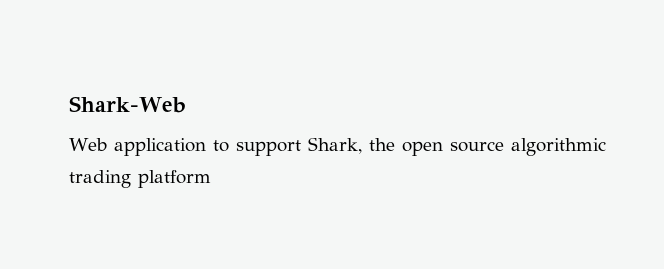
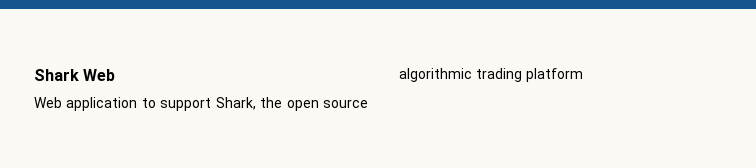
- Shark-Web
+ Shark Web

